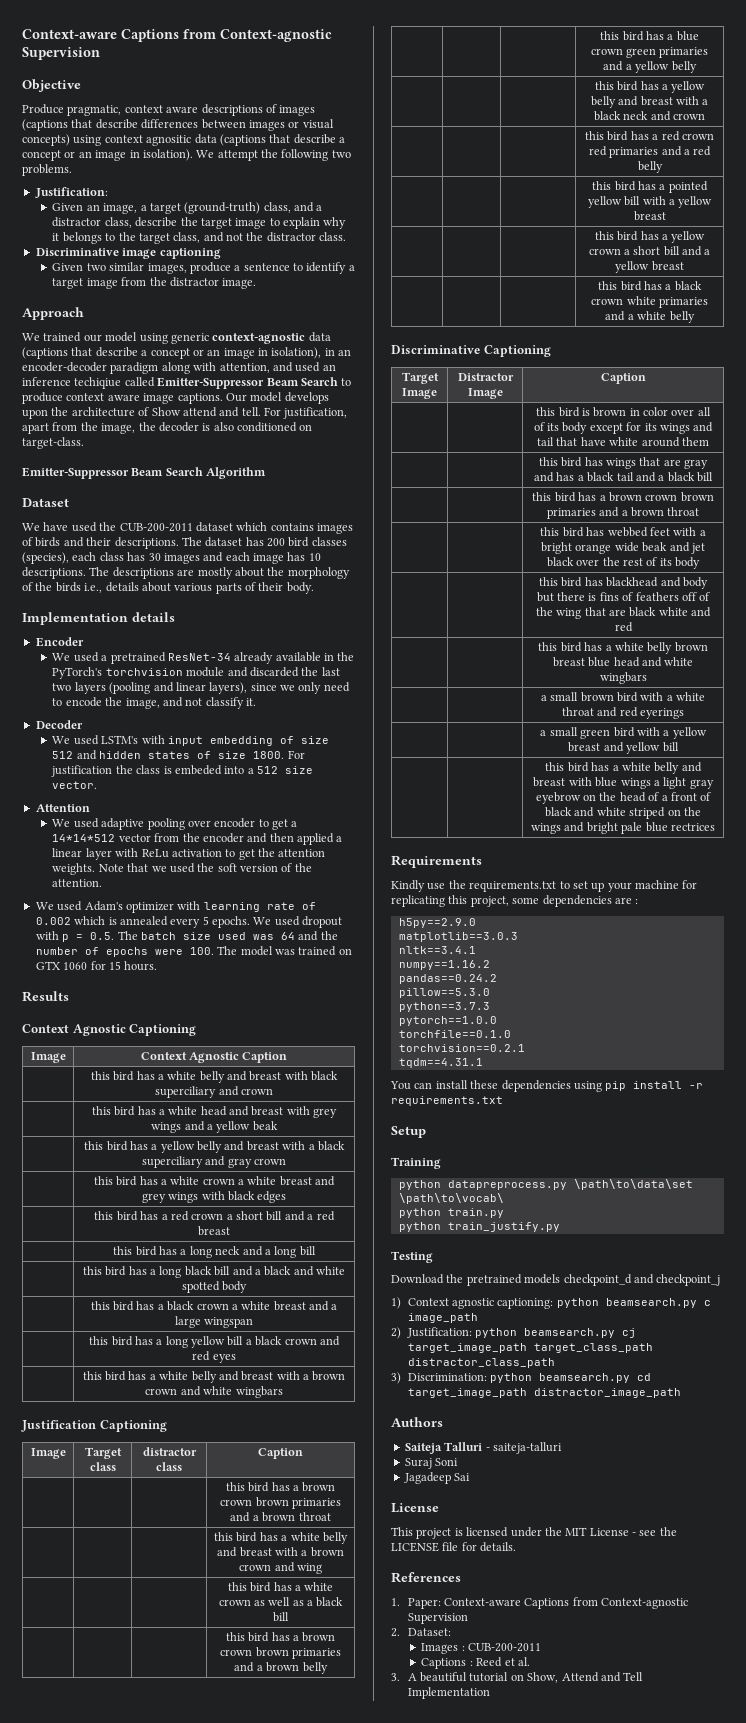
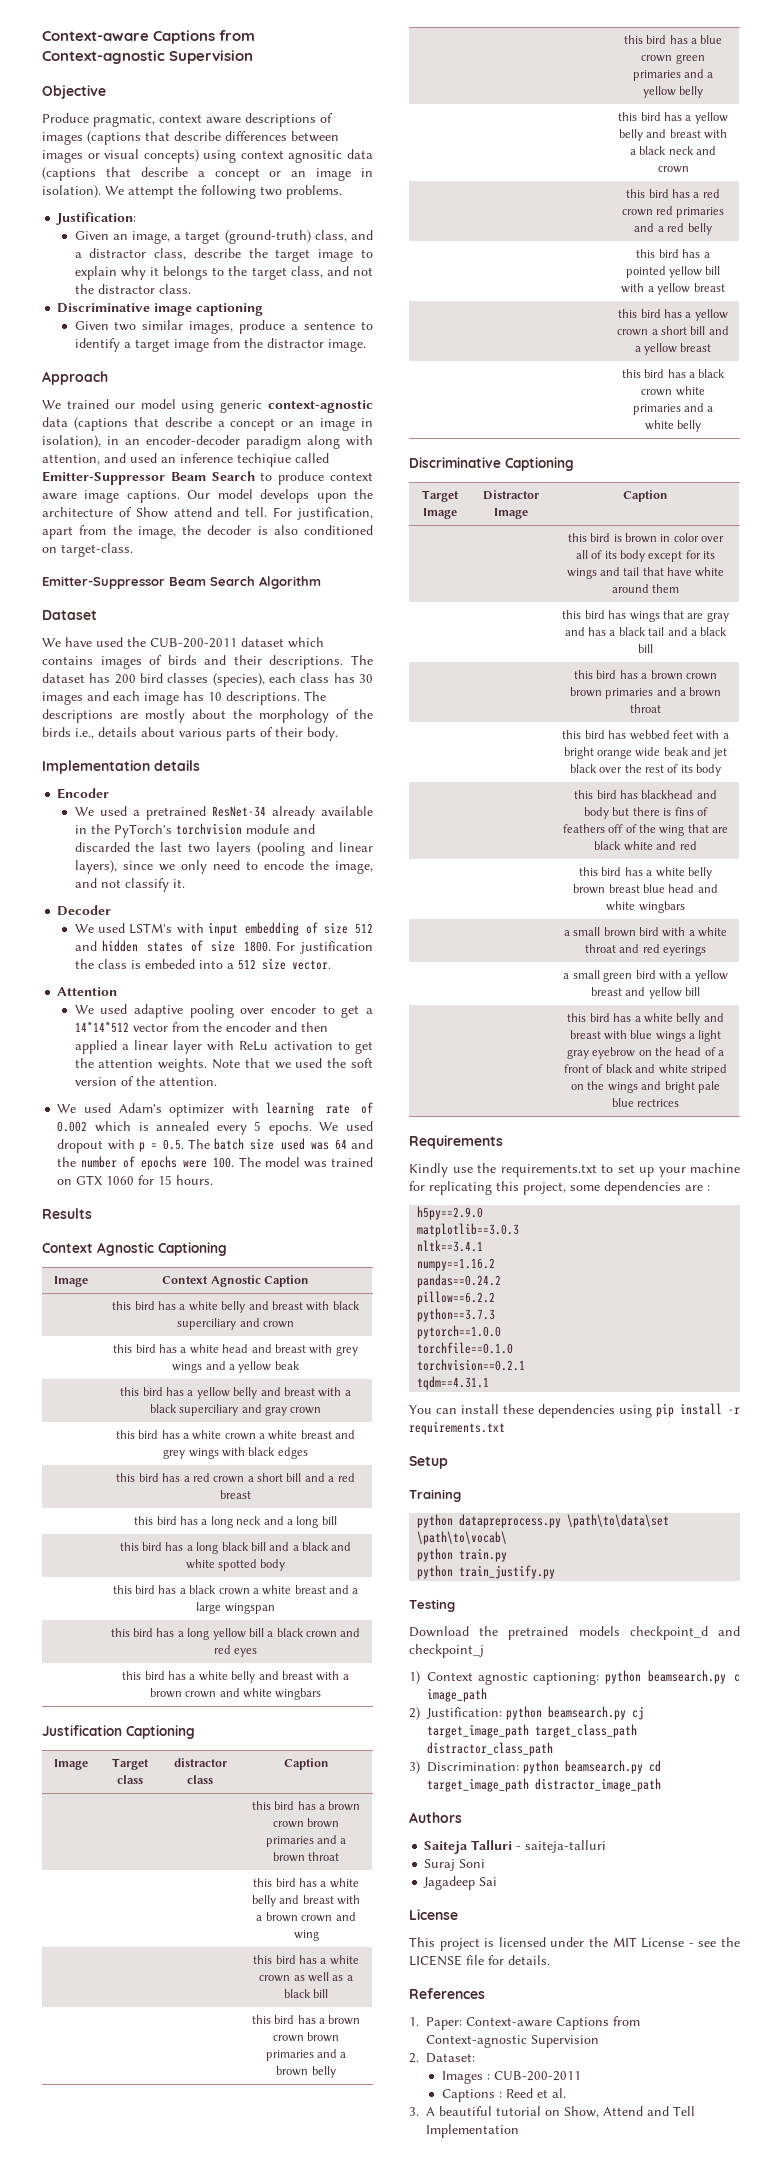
- pillow==5.3.0
+ pillow==6.2.2

